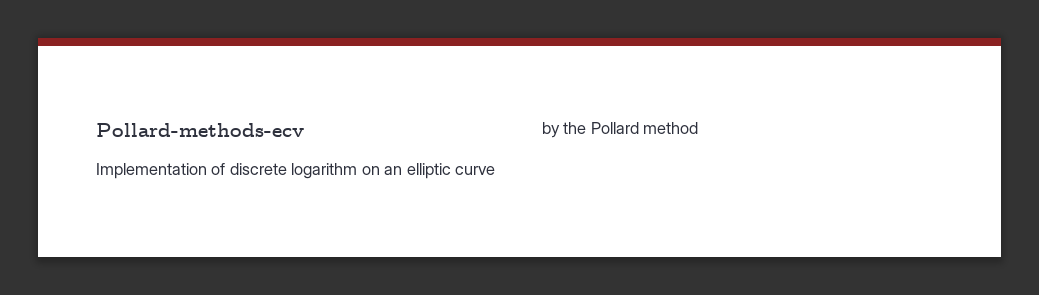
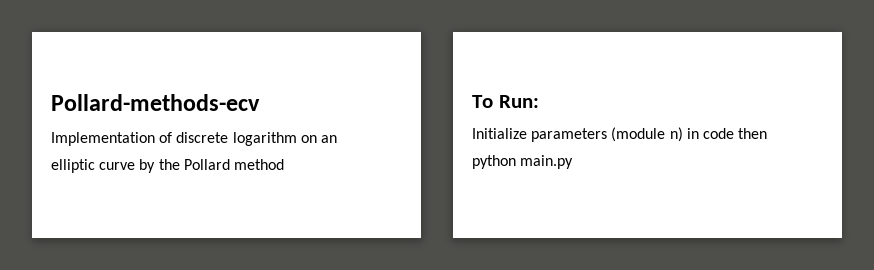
+ To Run:
+ Initialize parameters (module n) in code then python main.py

